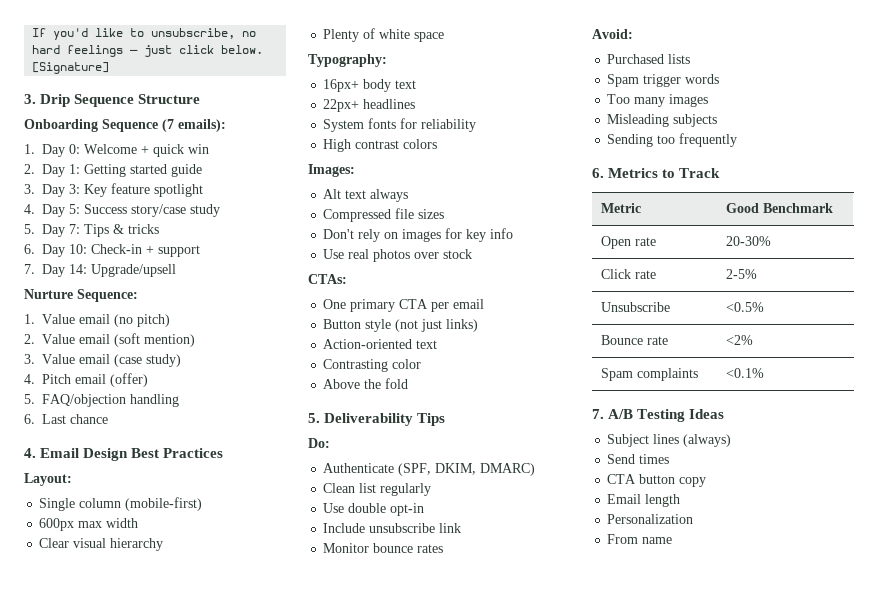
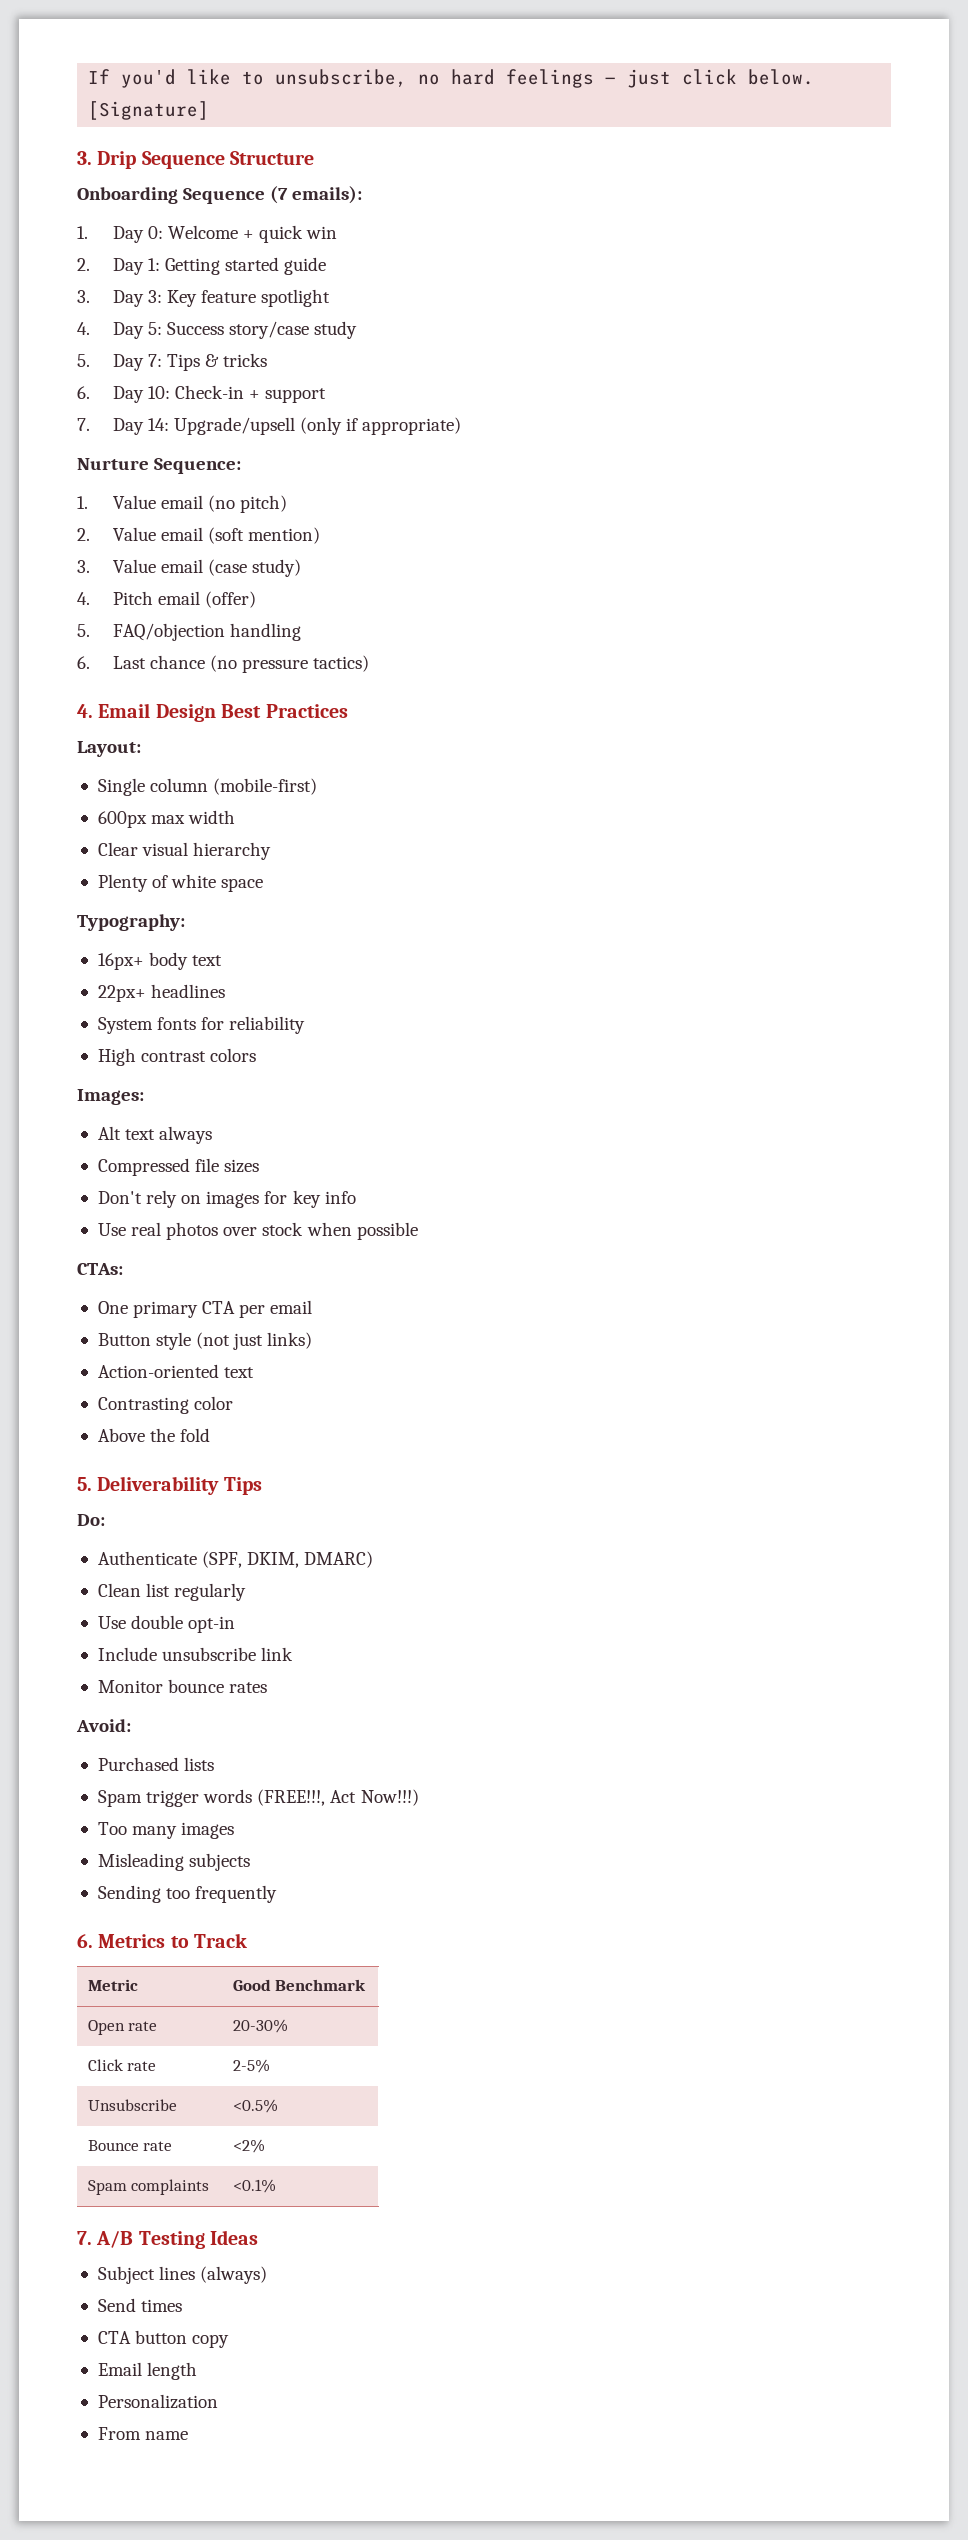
- 7. Day 14: Upgrade/upsell
+ 7. Day 14: Upgrade/upsell (only if appropriate)
- 6. Last chance
+ 6. Last chance (no pressure tactics)
- Use real photos over stock
+ Use real photos over stock when possible
- Spam trigger words
+ Spam trigger words (FREE!!!, Act Now!!!)

